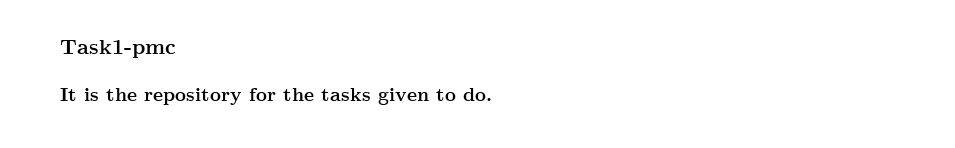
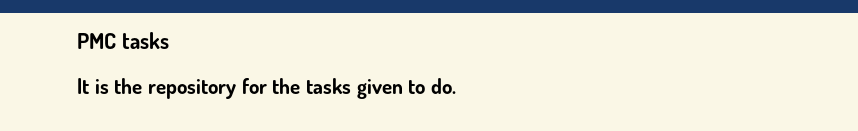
- Task1-pmc
+ PMC tasks

